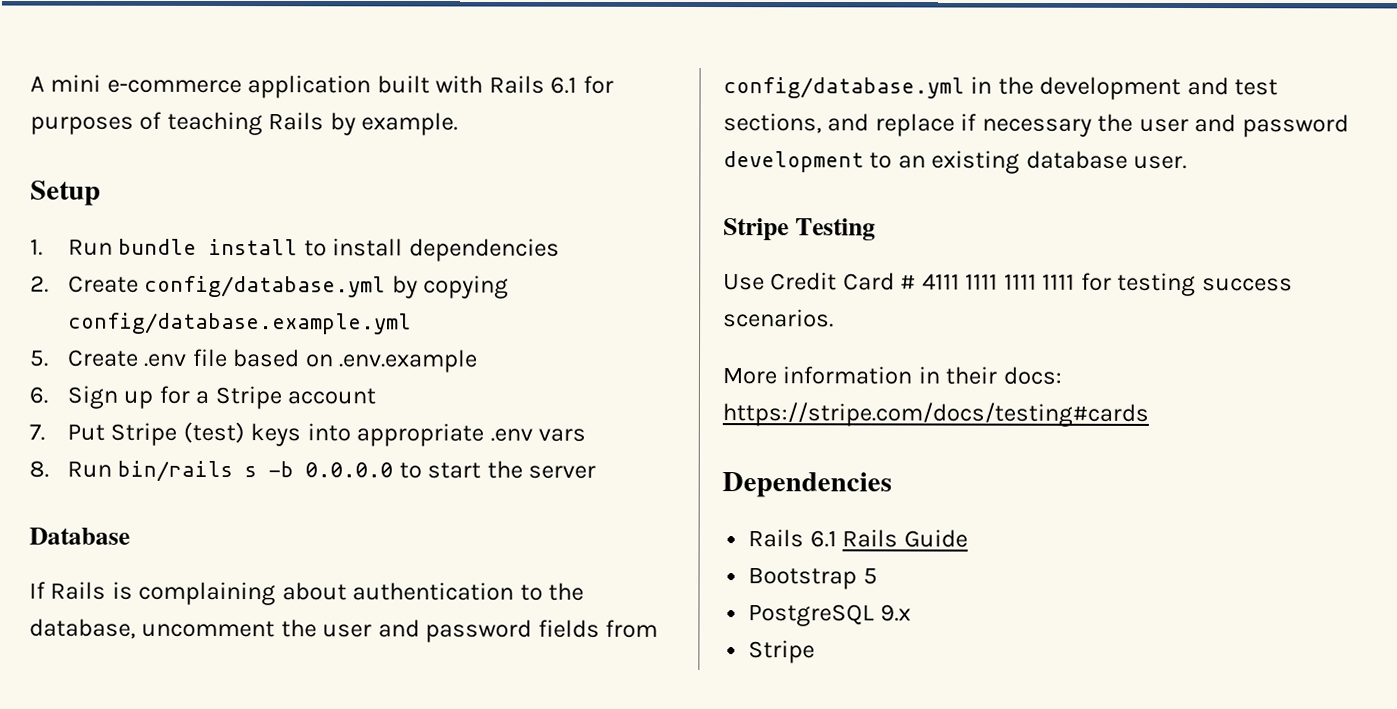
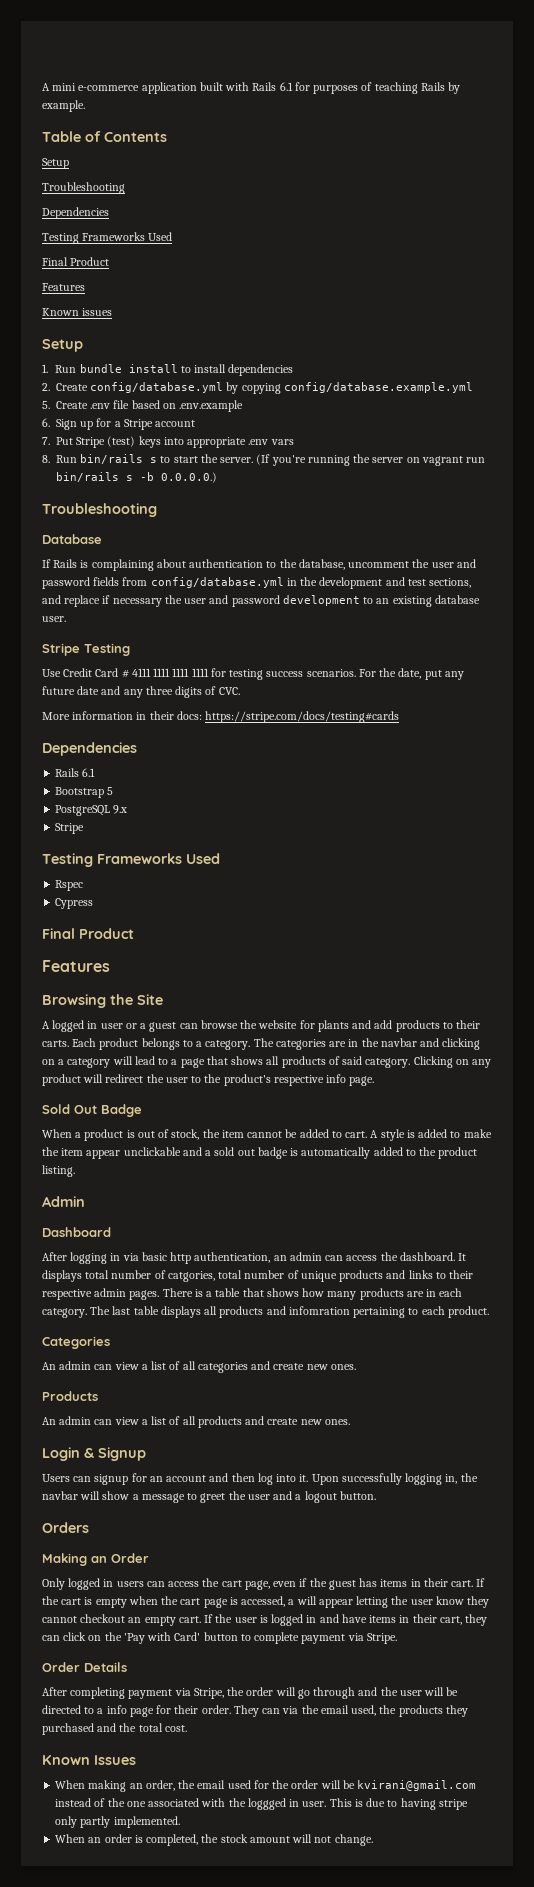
+ Table of Contents
+ Setup
+ Troubleshooting
+ Dependencies
+ Testing Frameworks Used
+ Final Product
+ Features
+ Known issues
- 8. Run bin/rails s -b 0.0.0.0 to start the server
+ 8. Run bin/rails s to start the server. (If you're running the server on vagrant run bin/rails s -b 0.0.0.0.)
+ Troubleshooting
+ For the date, put any future date and any three digits of CVC.
  More information in their docs: https://stripe.com/docs/testing#cards
  Dependencies
- Rails 6.1 Rails Guide
+ Rails 6.1
  PostgreSQL 9.x
  Stripe
+ Testing Frameworks Used
+ Rspec
+ Cypress
+ Final Product
+ Features
+ Browsing the Site
+ A logged in user or a guest can browse the website for plants and add products to their carts. Each product belongs to a category. The categories are in the navbar and clicking on a category will lead to a page that shows all products of said category. Clicking on any product will redirect the user to the product's respective info page.
+ Sold Out Badge
+ When a product is out of stock, the item cannot be added to cart. A style is added to make the item appear unclickable and a sold out badge is automatically added to the product listing.
+ Admin
+ Dashboard
+ After logging in via basic http authentication, an admin can access the dashboard. It displays total number of catgories, total number of unique products and links to their respective admin pages. There is a table that shows how many products are in each category. The last table displays all products and infomration pertaining to each product.
+ Categories
+ An admin can view a list of all categories and create new ones.
+ Products
+ An admin can view a list of all products and create new ones.
+ Login & Signup
+ Users can signup for an account and then log into it. Upon successfully logging in, the navbar will show a message to greet the user and a logout button.
+ Orders
+ Making an Order
+ Only logged in users can access the cart page, even if the guest has items in their cart. If the cart is empty when the cart page is accessed, a will appear letting the user know they cannot checkout an empty cart. If the user is logged in and have items in their cart, they can click on the 'Pay with Card' button to complete payment via Stripe.
+ Order Details
+ After completing payment via Stripe, the order will go through and the user will be directed to a info page for their order. They can via the email used, the products they purchased and the total cost.
+ Known Issues
+ When making an order, the email used for the order will be kvirani@gmail.com instead of the one associated with the loggged in user. This is due to having stripe only partly implemented.
+ When an order is completed, the stock amount will not change.

